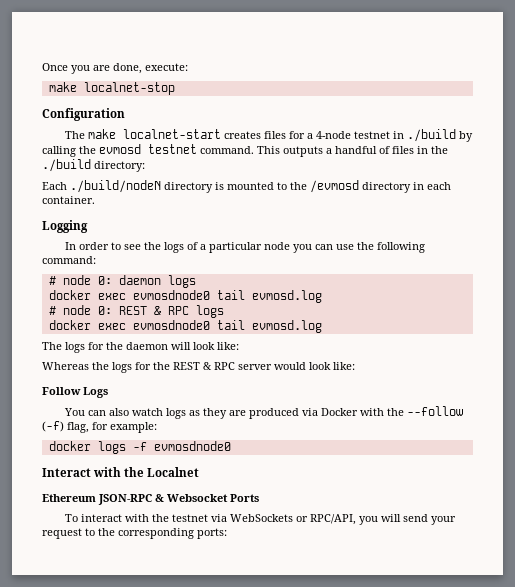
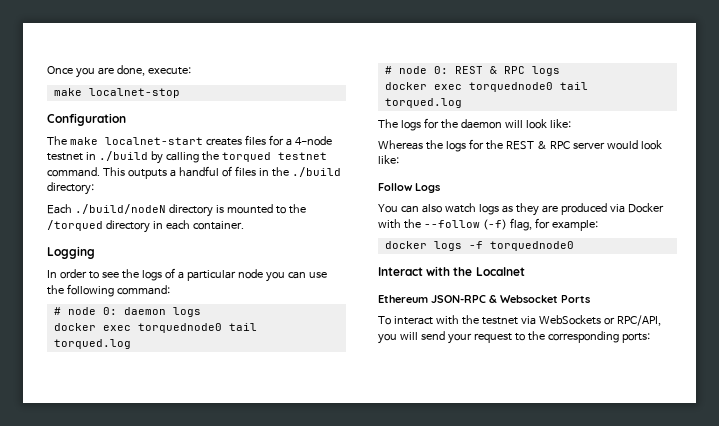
- The make localnet-start creates files for a 4-node testnet in ./build by calling the evmosd testnet command.
+ The make localnet-start creates files for a 4-node testnet in ./build by calling the torqued testnet command.
- Each ./build/nodeN directory is mounted to the /evmosd directory in each container.
+ Each ./build/nodeN directory is mounted to the /torqued directory in each container.
  # node 0: daemon logs
- docker exec evmosdnode0 tail evmosd.log
+ docker exec torquednode0 tail torqued.log
  # node 0: REST & RPC logs
- docker exec evmosdnode0 tail evmosd.log
+ docker exec torquednode0 tail torqued.log
- docker logs -f evmosdnode0
+ docker logs -f torquednode0

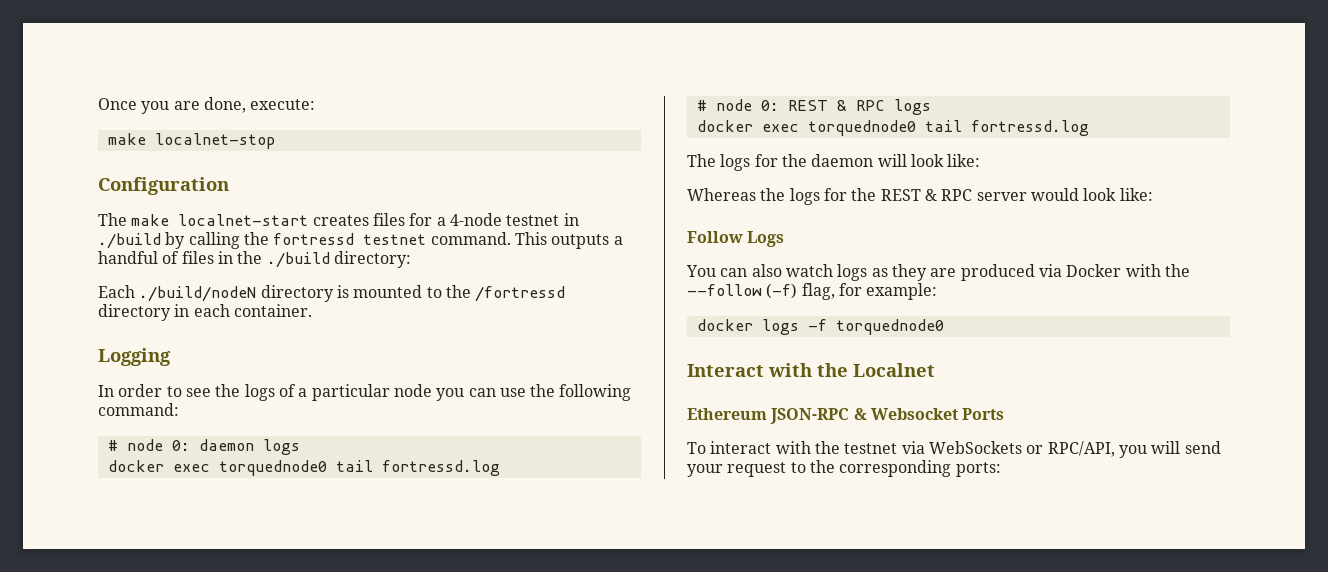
- The make localnet-start creates files for a 4-node testnet in ./build by calling the torqued testnet command.
+ The make localnet-start creates files for a 4-node testnet in ./build by calling the fortressd testnet command.
- Each ./build/nodeN directory is mounted to the /torqued directory in each container.
+ Each ./build/nodeN directory is mounted to the /fortressd directory in each container.
  # node 0: daemon logs
- docker exec torquednode0 tail torqued.log
+ docker exec torquednode0 tail fortressd.log
  # node 0: REST & RPC logs
- docker exec torquednode0 tail torqued.log
+ docker exec torquednode0 tail fortressd.log

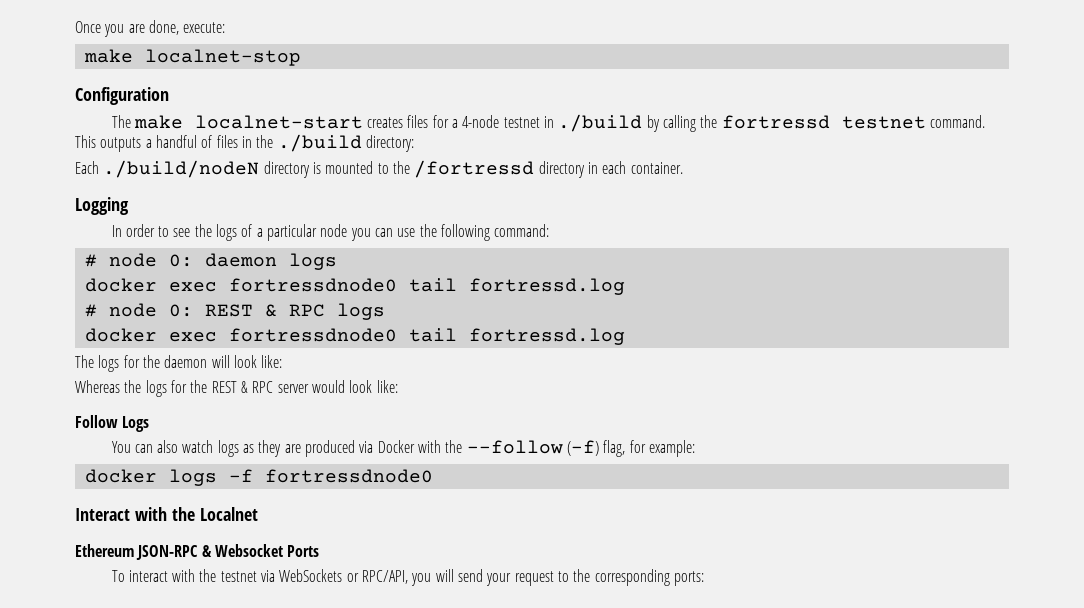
  # node 0: daemon logs
- docker exec torquednode0 tail fortressd.log
+ docker exec fortressdnode0 tail fortressd.log
  # node 0: REST & RPC logs
- docker exec torquednode0 tail fortressd.log
+ docker exec fortressdnode0 tail fortressd.log
- docker logs -f torquednode0
+ docker logs -f fortressdnode0

